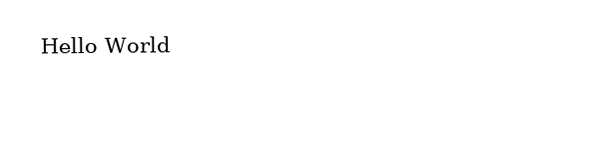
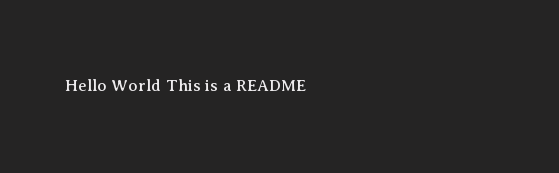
- Hello World
+ Hello World This is a README

